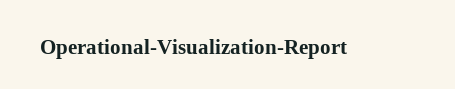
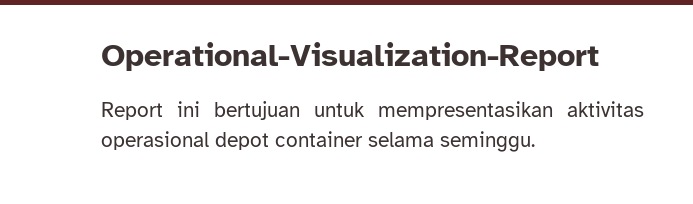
+ Report ini bertujuan untuk mempresentasikan aktivitas operasional depot container selama seminggu.

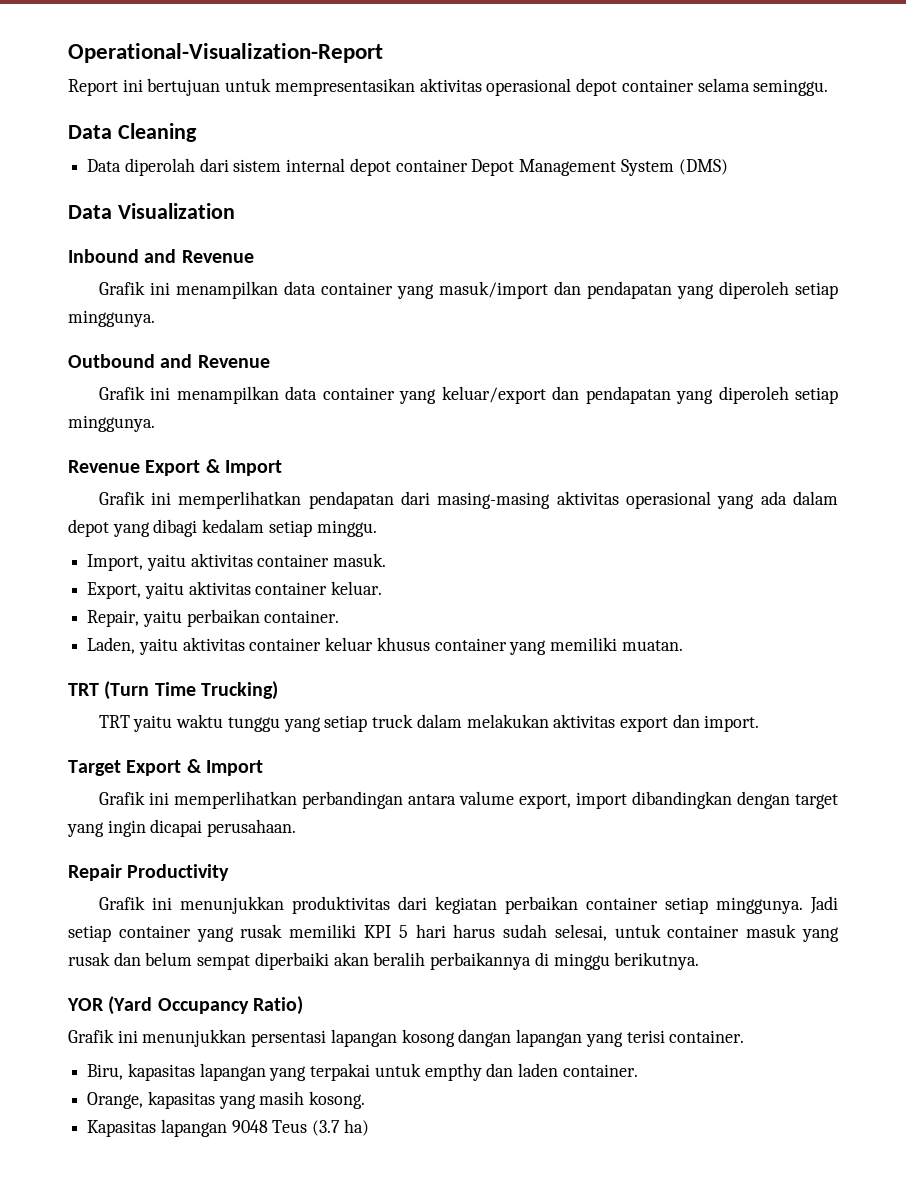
+ Data Cleaning
+ Data diperolah dari sistem internal depot container Depot Management System (DMS)
+ Data Visualization
+ Inbound and Revenue
+ Grafik ini menampilkan data container yang masuk/import dan pendapatan yang diperoleh setiap minggunya.
+ Outbound and Revenue
+ Grafik ini menampilkan data container yang keluar/export dan pendapatan yang diperoleh setiap minggunya.
+ Revenue Export & Import
+ Grafik ini memperlihatkan pendapatan dari masing-masing aktivitas operasional yang ada dalam depot yang dibagi kedalam setiap minggu.
+ Import, yaitu aktivitas container masuk.
+ Export, yaitu aktivitas container keluar.
+ Repair, yaitu perbaikan container.
+ Laden, yaitu aktivitas container keluar khusus container yang memiliki muatan.
+ TRT (Turn Time Trucking)
+ TRT yaitu waktu tunggu yang setiap truck dalam melakukan aktivitas export dan import.
+ Target Export & Import
+ Grafik ini memperlihatkan perbandingan antara valume export, import dibandingkan dengan target yang ingin dicapai perusahaan.
+ Repair Productivity
+ Grafik ini menunjukkan produktivitas dari kegiatan perbaikan container setiap minggunya. Jadi setiap container yang rusak memiliki KPI 5 hari harus sudah selesai, untuk container masuk yang rusak dan belum sempat diperbaiki akan beralih perbaikannya di minggu berikutnya.
+ YOR (Yard Occupancy Ratio)
+ Grafik ini menunjukkan persentasi lapangan kosong dangan lapangan yang terisi container.
+ Biru, kapasitas lapangan yang terpakai untuk empthy dan laden container.
+ Orange, kapasitas yang masih kosong.
+ Kapasitas lapangan 9048 Teus (3.7 ha)

